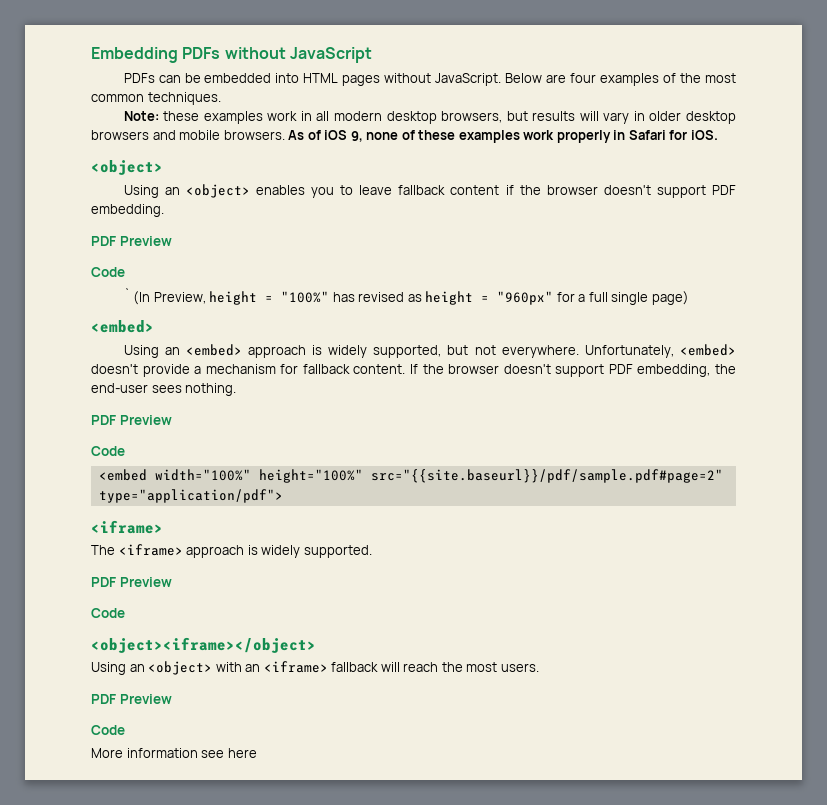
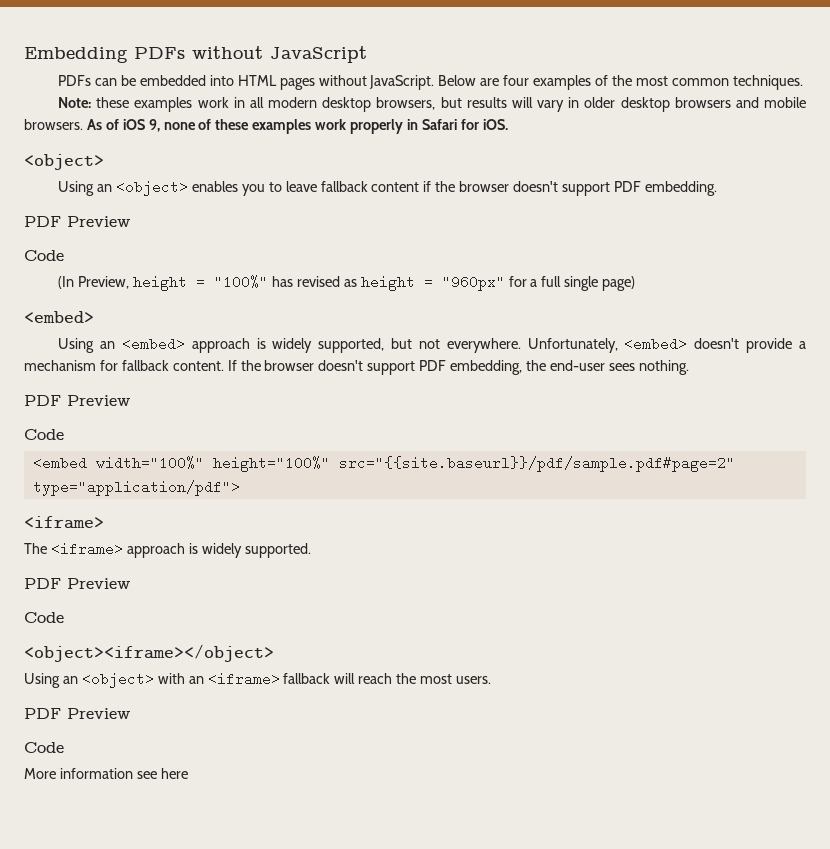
- ` (In Preview, height = "100%" has revised as height = "960px" for a full single page)
+ (In Preview, height = "100%" has revised as height = "960px" for a full single page)

